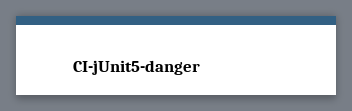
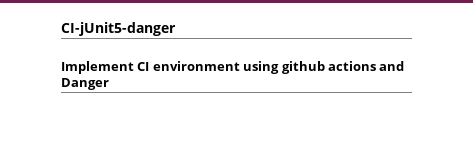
+ Implement CI environment using github actions and Danger

